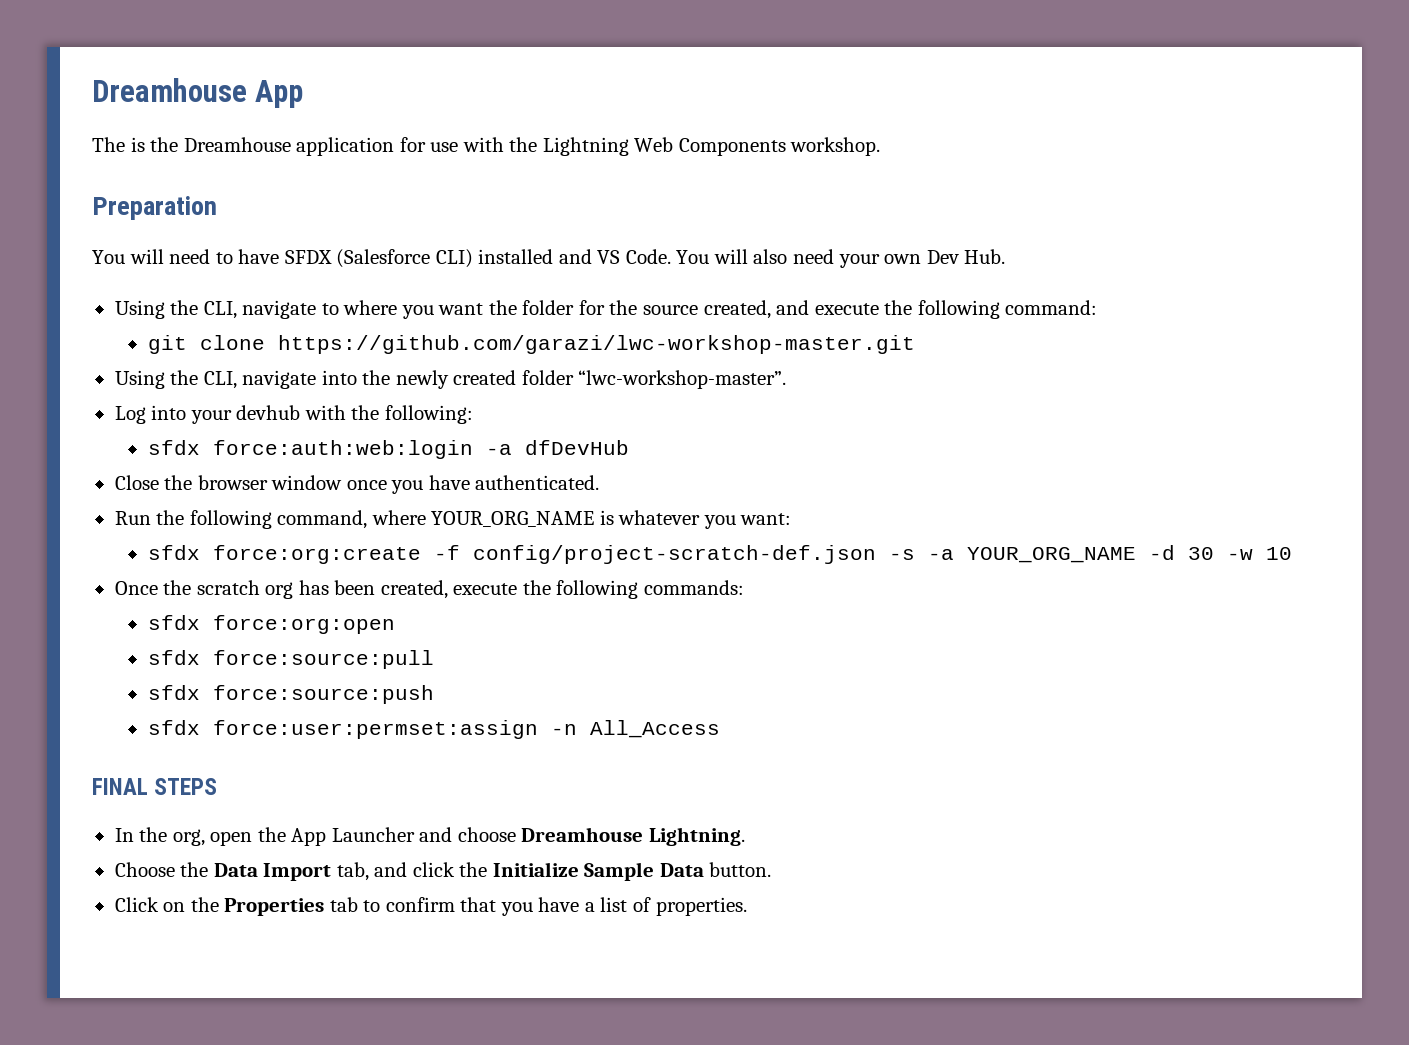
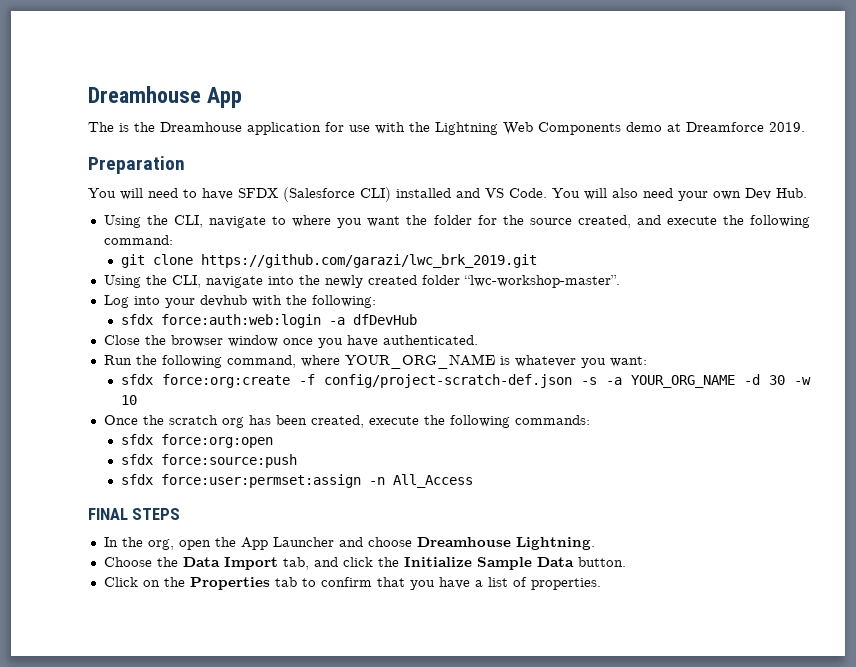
- The is the Dreamhouse application for use with the Lightning Web Components workshop.
+ The is the Dreamhouse application for use with the Lightning Web Components demo at Dreamforce 2019.
- git clone https://github.com/garazi/lwc-workshop-master.git
+ git clone https://github.com/garazi/lwc_brk_2019.git
- sfdx force:source:pull

